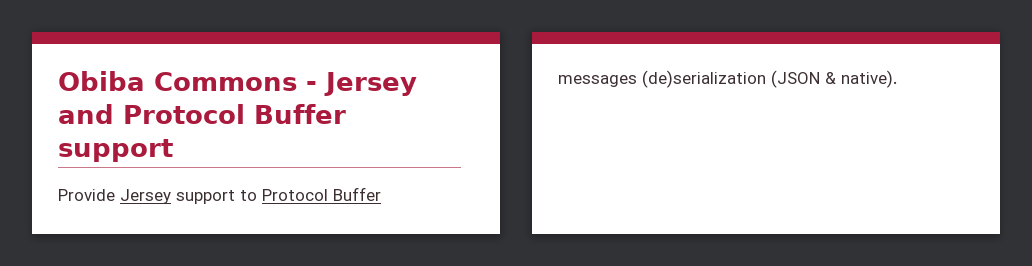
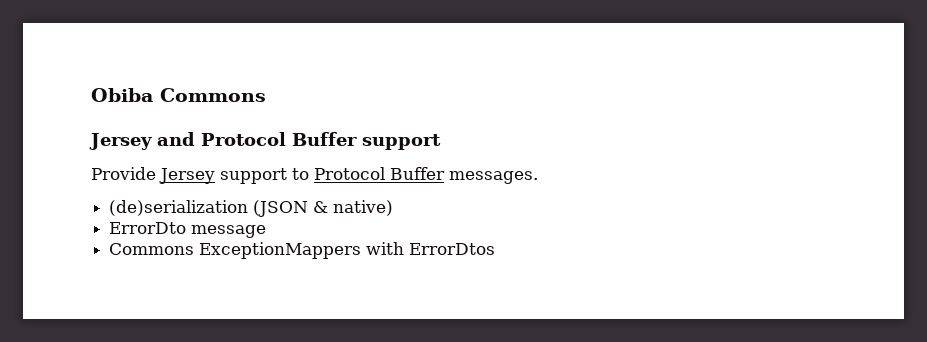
- Obiba Commons - Jersey and Protocol Buffer support
+ Obiba Commons
+ Jersey and Protocol Buffer support
- Provide Jersey support to Protocol Buffer messages (de)serialization (JSON & native).
+ Provide Jersey support to Protocol Buffer messages.
+ (de)serialization (JSON & native)
+ ErrorDto message
+ Commons ExceptionMappers with ErrorDtos

